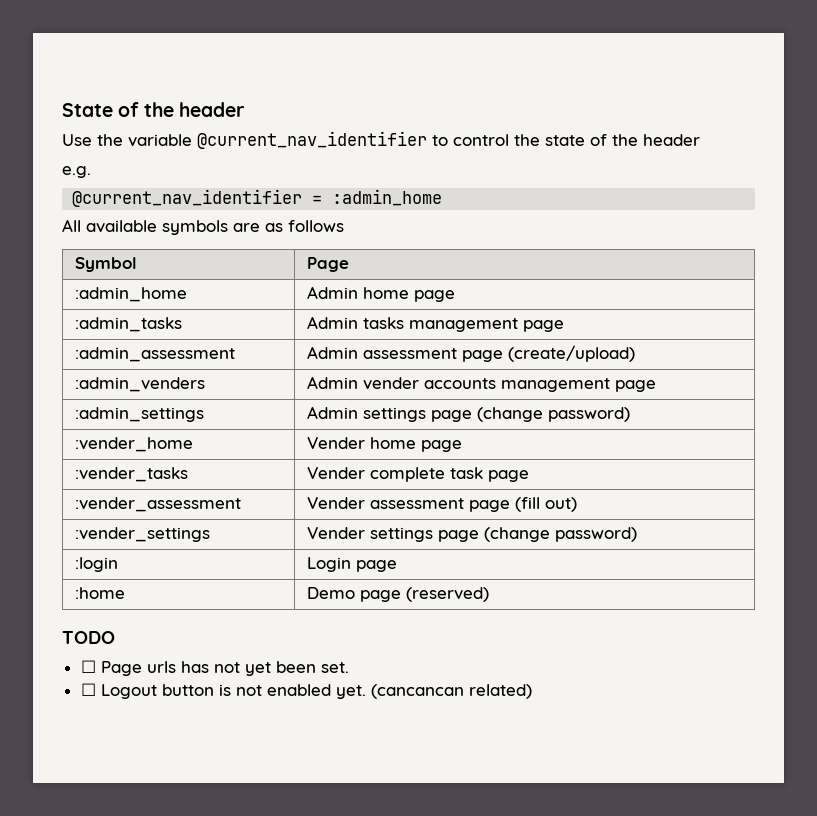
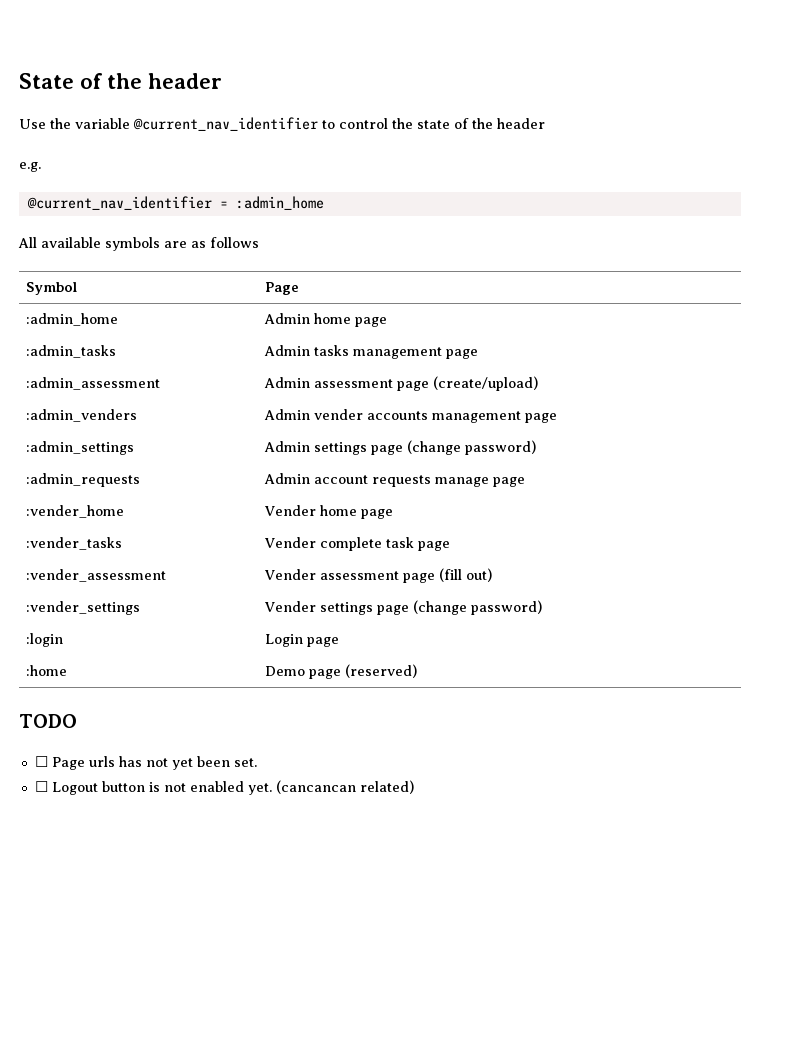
+ :admin_requests | Admin account requests manage page

